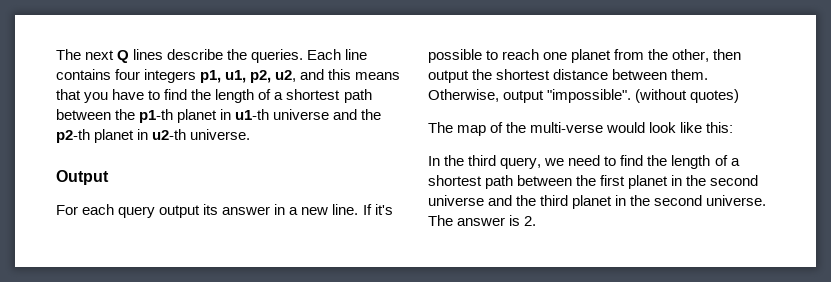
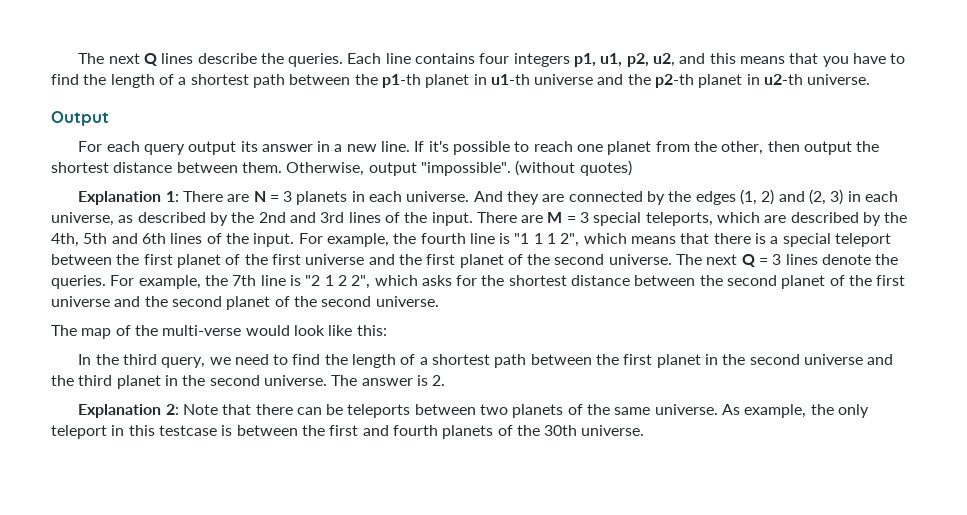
+ Explanation 1: There are N = 3 planets in each universe. And they are connected by the edges (1, 2) and (2, 3) in each universe, as described by the 2nd and 3rd lines of the input. There are M = 3 special teleports, which are described by the 4th, 5th and 6th lines of the input. For example, the fourth line is "1 1 1 2", which means that there is a special teleport between the first planet of the first universe and the first planet of the second universe. The next Q = 3 lines denote the queries. For example, the 7th line is "2 1 2 2", which asks for the shortest distance between the second planet of the first universe and the second planet of the second universe.
+ Explanation 2: Note that there can be teleports between two planets of the same universe. As example, the only teleport in this testcase is between the first and fourth planets of the 30th universe.

